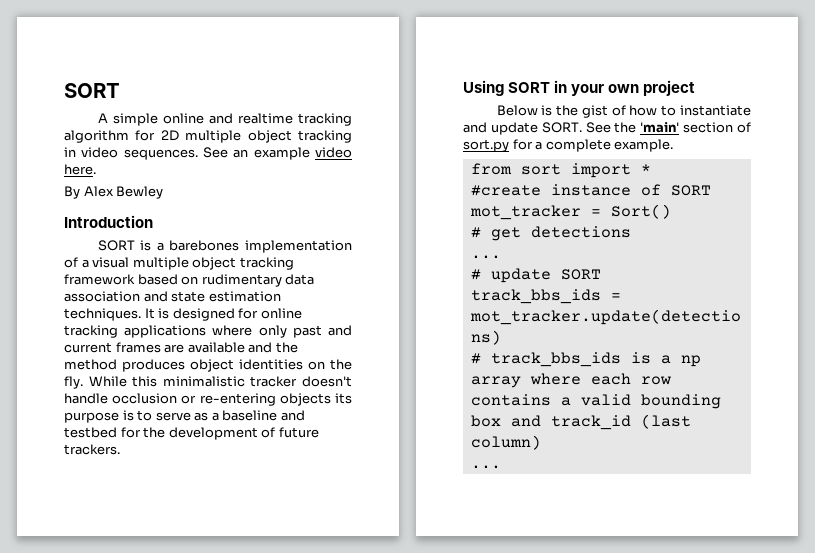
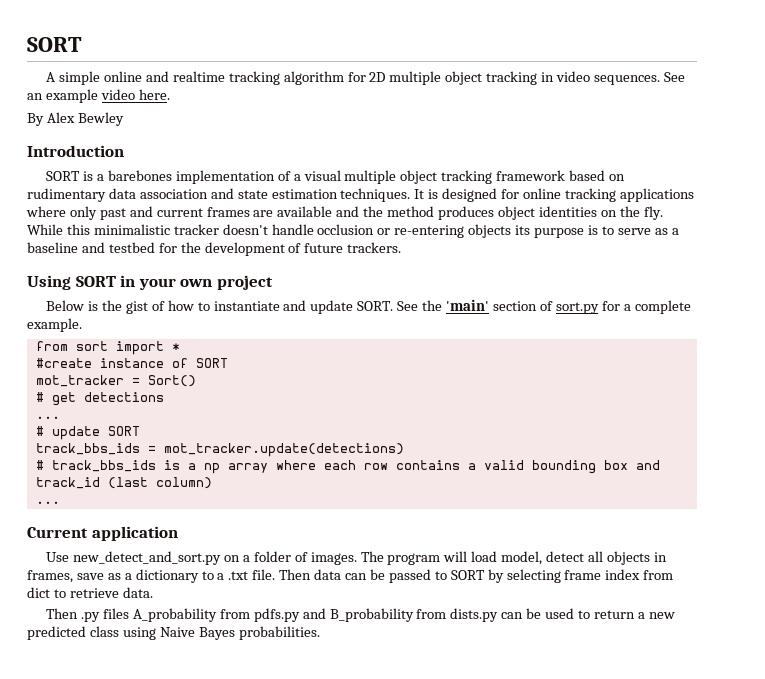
+ Current application
+ Use new_detect_and_sort.py on a folder of images. The program will load model, detect all objects in frames, save as a dictionary to a .txt file. Then data can be passed to SORT by selecting frame index from dict to retrieve data.
+ Then .py files A_probability from pdfs.py and B_probability from dists.py can be used to return a new predicted class using Naive Bayes probabilities.

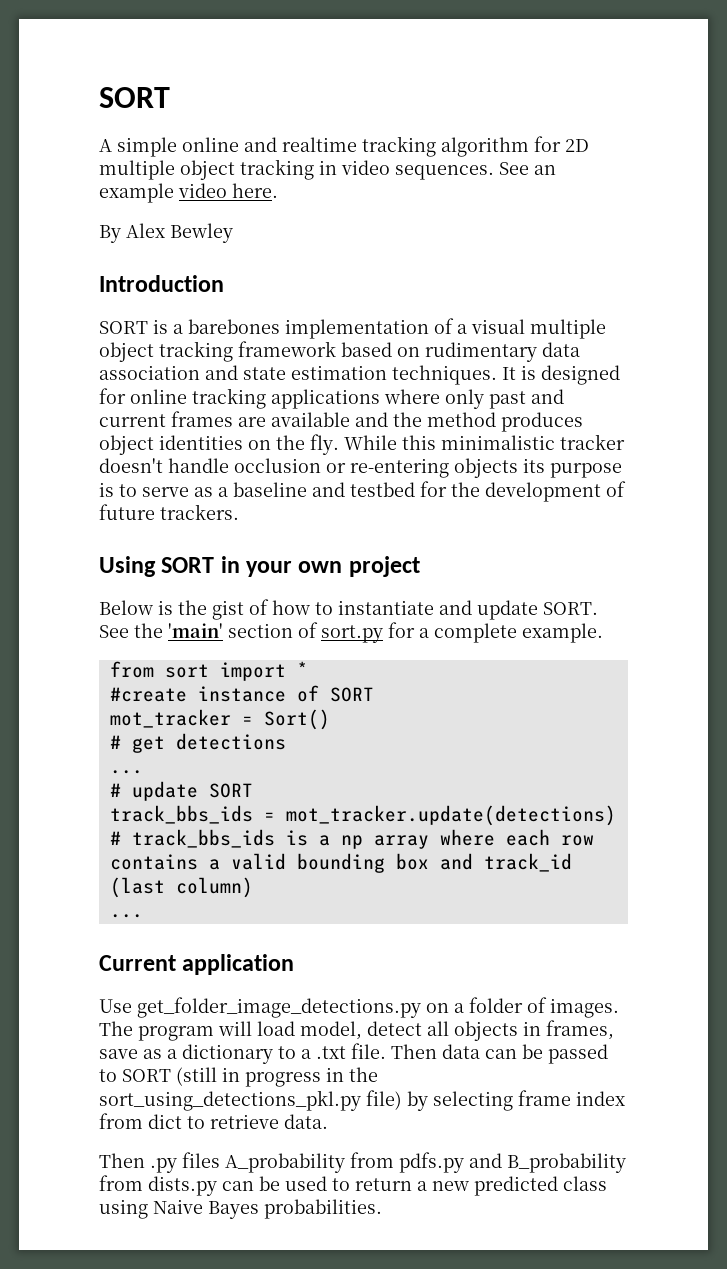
- Use new_detect_and_sort.py on a folder of images.
+ Use get_folder_image_detections.py on a folder of images.
- Then data can be passed to SORT by selecting frame index from dict to retrieve data.
+ Then data can be passed to SORT (still in progress in the sort_using_detections_pkl.py file) by selecting frame index from dict to retrieve data.

